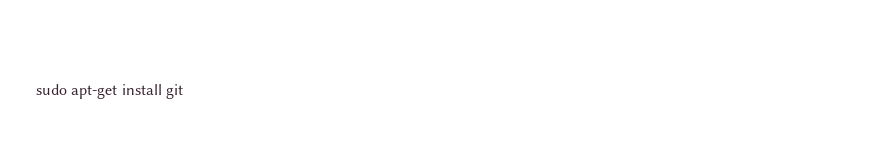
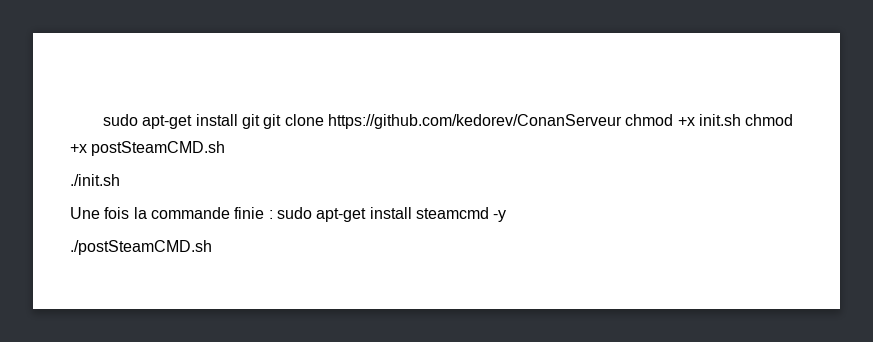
- sudo apt-get install git
+ sudo apt-get install git git clone https://github.com/kedorev/ConanServeur chmod +x init.sh chmod +x postSteamCMD.sh
+ ./init.sh
+ Une fois la commande finie : sudo apt-get install steamcmd -y
+ ./postSteamCMD.sh

